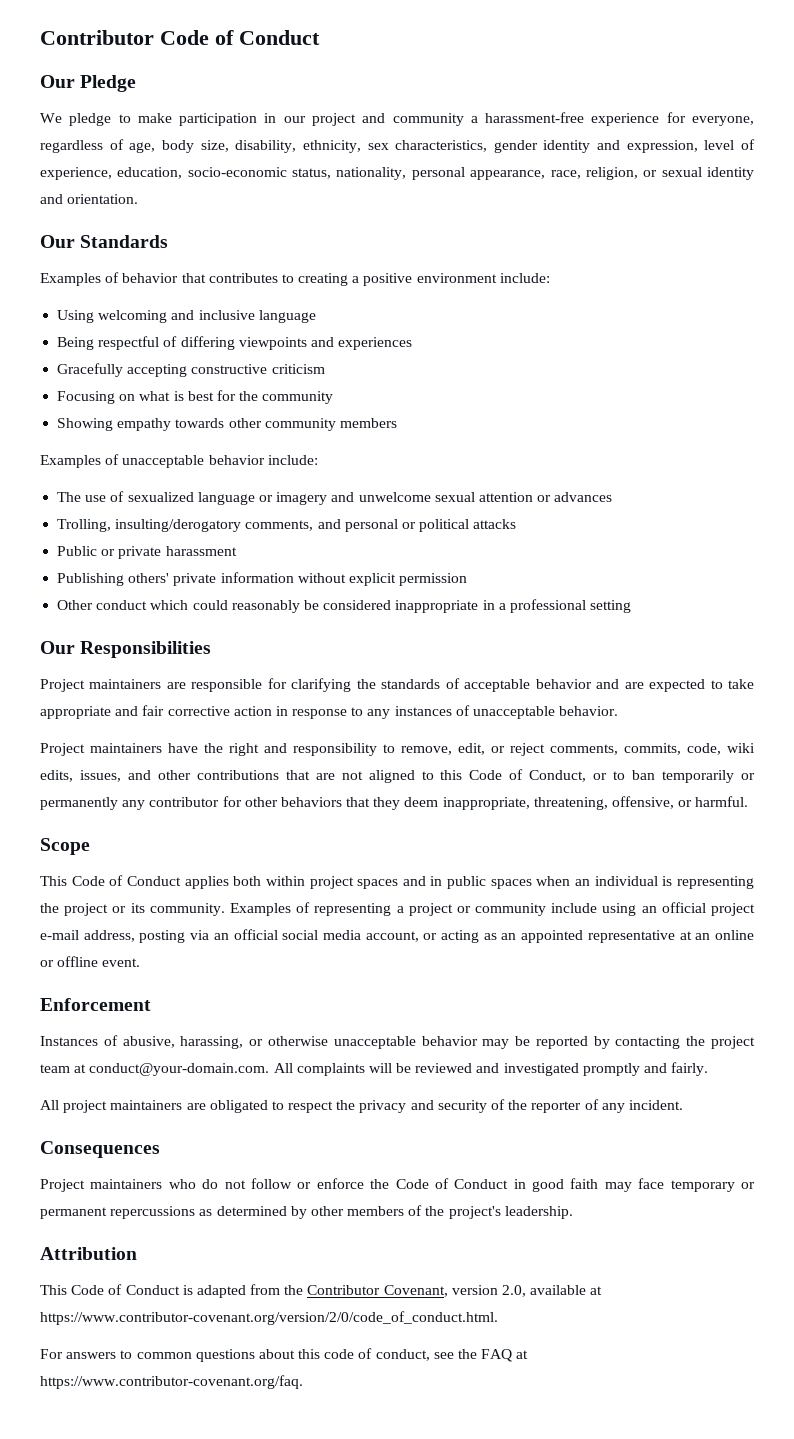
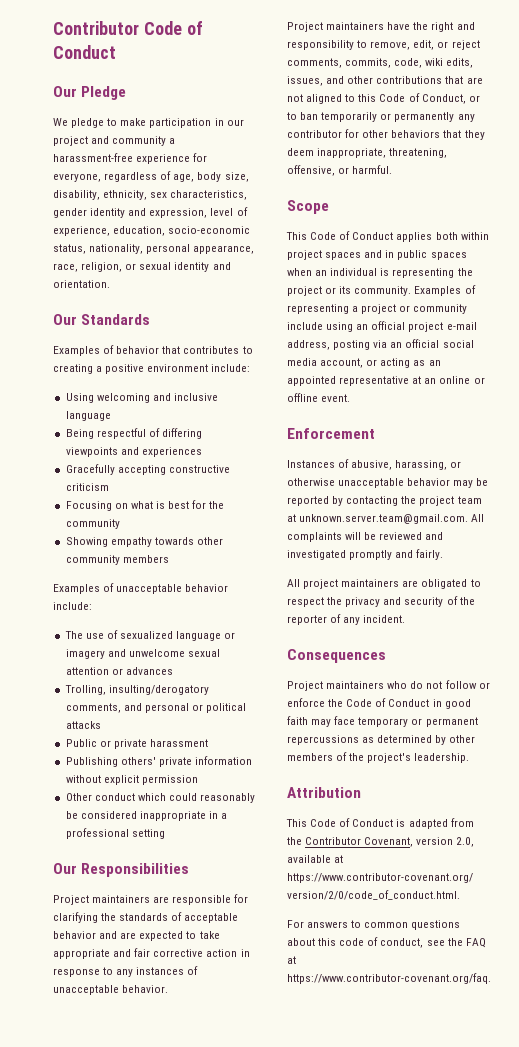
- Instances of abusive, harassing, or otherwise unacceptable behavior may be reported by contacting the project team at conduct@your-domain.com. All complaints will be reviewed and investigated promptly and fairly.
+ Instances of abusive, harassing, or otherwise unacceptable behavior may be reported by contacting the project team at unknown.server.team@gmail.com. All complaints will be reviewed and investigated promptly and fairly.

